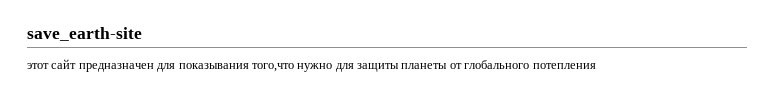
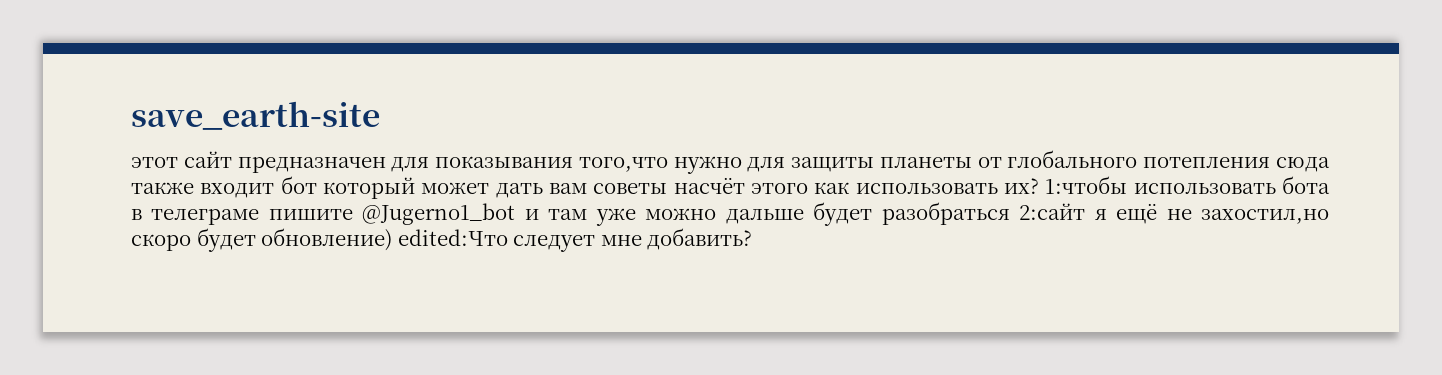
- этот сайт предназначен для показывания того,что нужно для защиты планеты от глобального потепления
+ этот сайт предназначен для показывания того,что нужно для защиты планеты от глобального потепления сюда также входит бот который может дать вам советы насчёт этого как использовать их? 1:чтобы использовать бота в телеграме пишите @Jugerno1_bot и там уже можно дальше будет разобраться 2:сайт я ещё не захостил,но скоро будет обновление) edited:Что следует мне добавить?

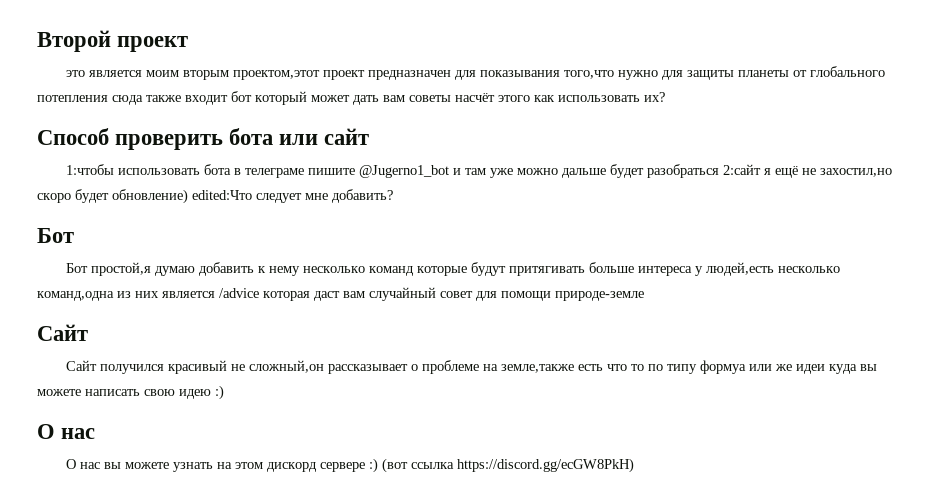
- save_earth-site
- этот сайт предназначен для показывания того,что нужно для защиты планеты от глобального потепления сюда также входит бот который может дать вам советы насчёт этого как использовать их? 1:чтобы использовать бота в телеграме пишите @Jugerno1_bot и там уже можно дальше будет разобраться 2:сайт я ещё не захостил,но скоро будет обновление) edited:Что следует мне добавить?
+ Второй проект
+ это является моим вторым проектом,этот проект предназначен для показывания того,что нужно для защиты планеты от глобального потепления сюда также входит бот который может дать вам советы насчёт этого как использовать их?
+ Способ проверить бота или сайт
+ 1:чтобы использовать бота в телеграме пишите @Jugerno1_bot и там уже можно дальше будет разобраться 2:сайт я ещё не захостил,но скоро будет обновление) edited:Что следует мне добавить?
+ Бот
+ Бот простой,я думаю добавить к нему несколько команд которые будут притягивать больше интереса у людей,есть несколько команд,одна из них является /advice которая даст вам случайный совет для помощи природе-земле
+ Сайт
+ Сайт получился красивый не сложный,он рассказывает о проблеме на земле,также есть что то по типу формуа или же идеи куда вы можете написать свою идею :)
+ О нас
+ О нас вы можете узнать на этом дискорд сервере :) (вот ссылка https://discord.gg/ecGW8PkH)

